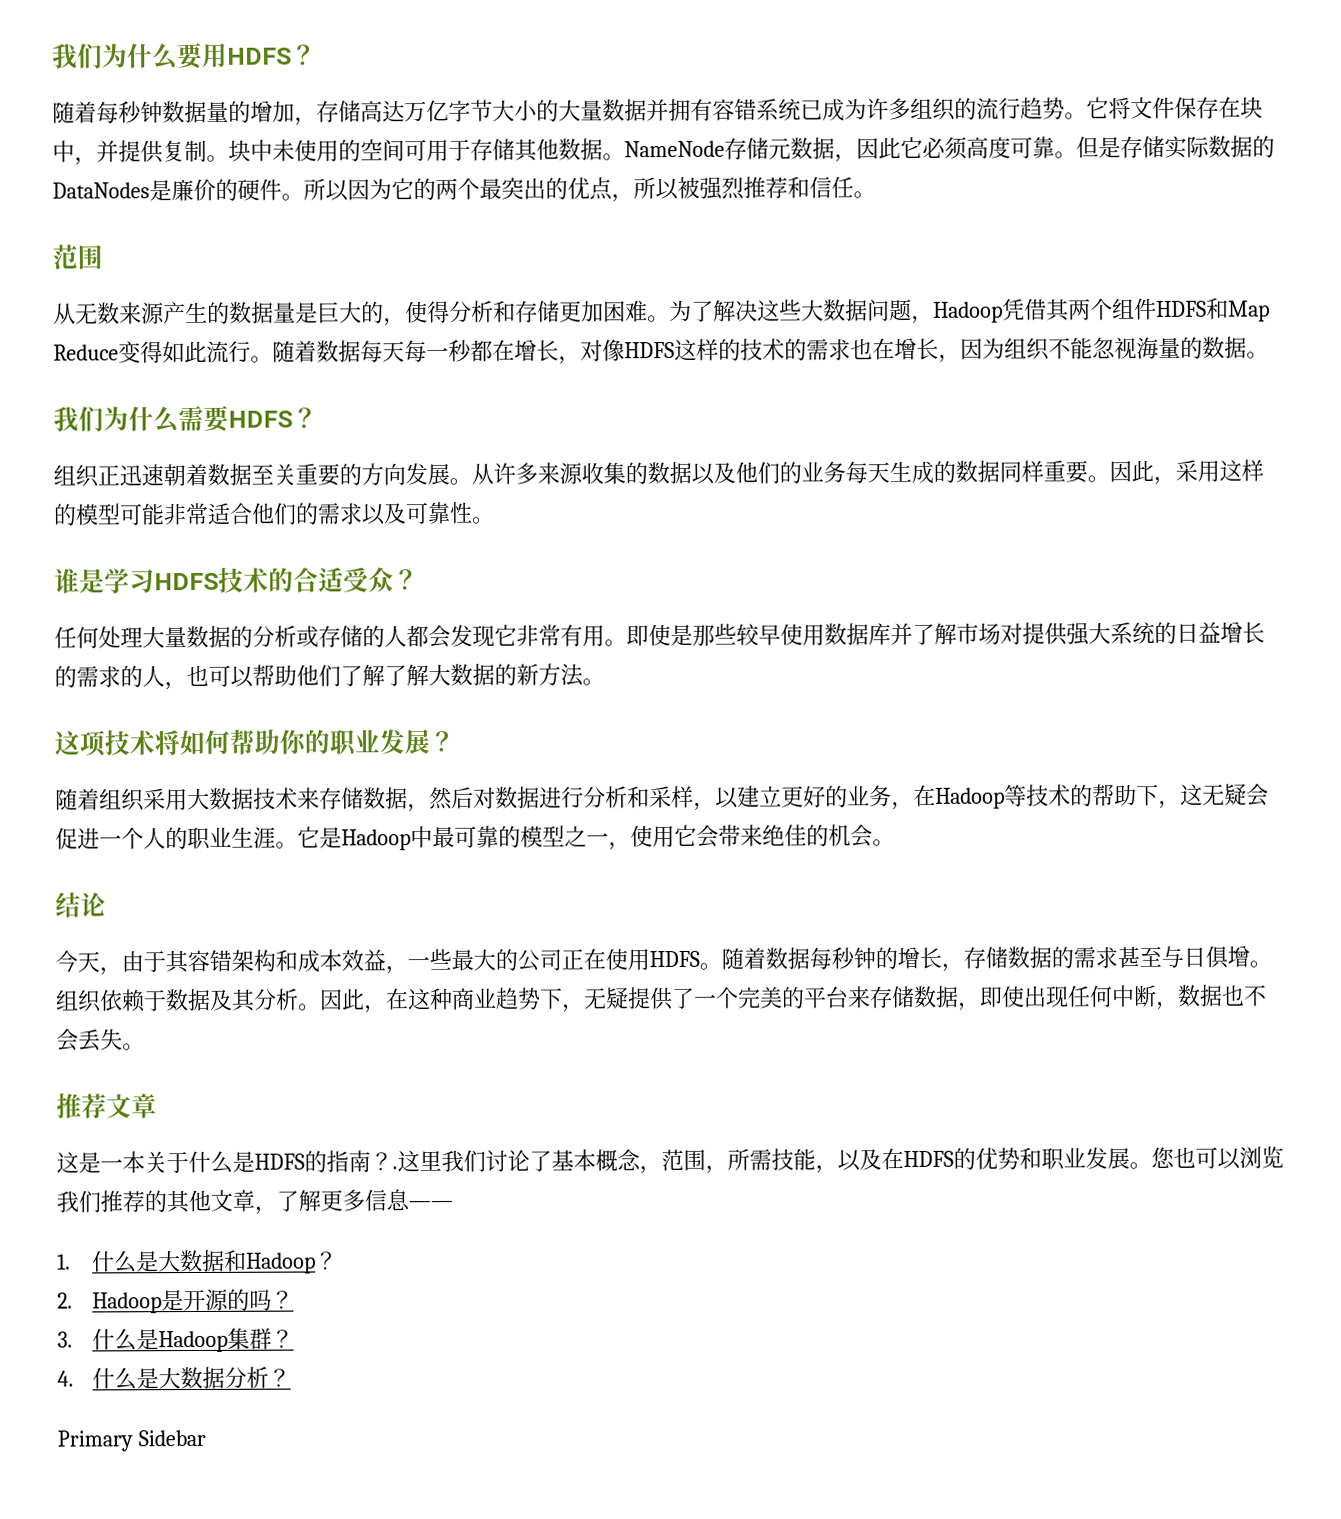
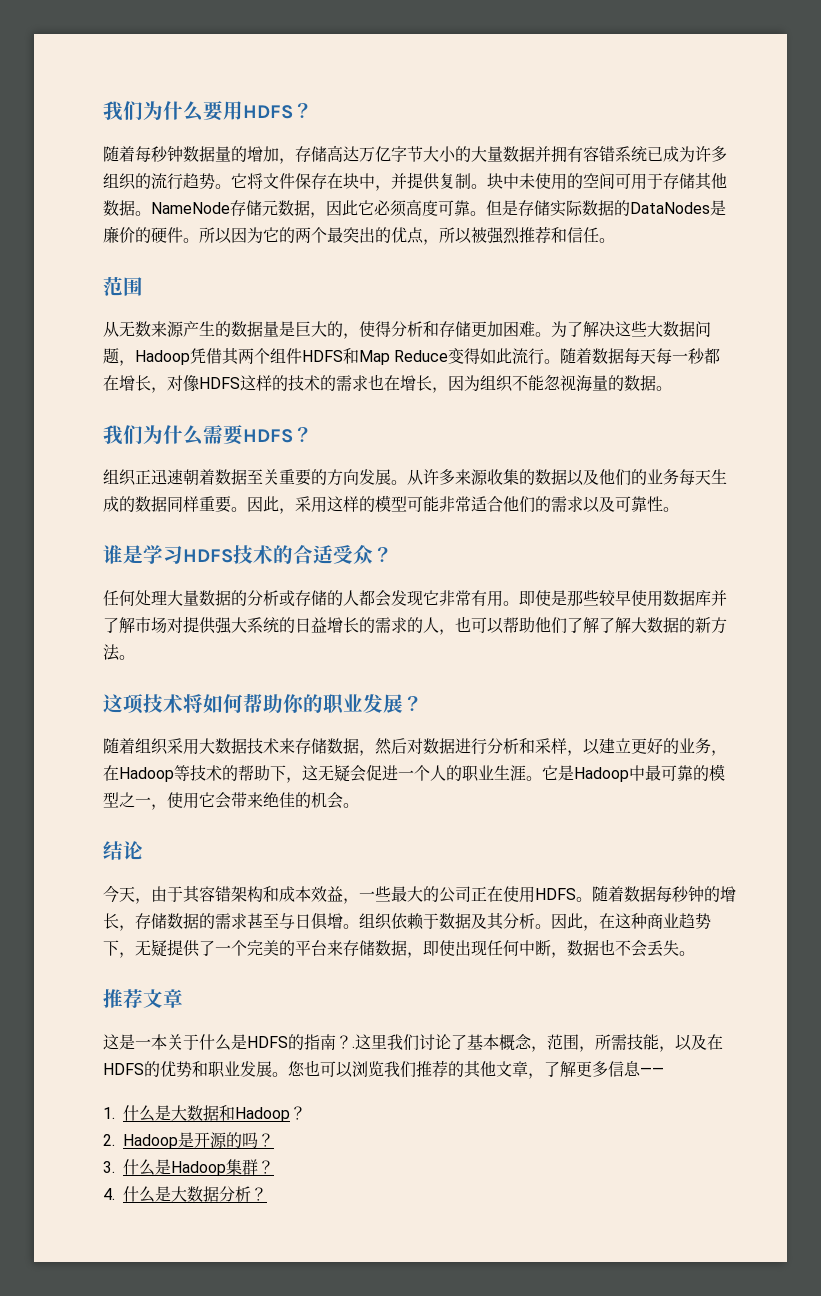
- Primary Sidebar

